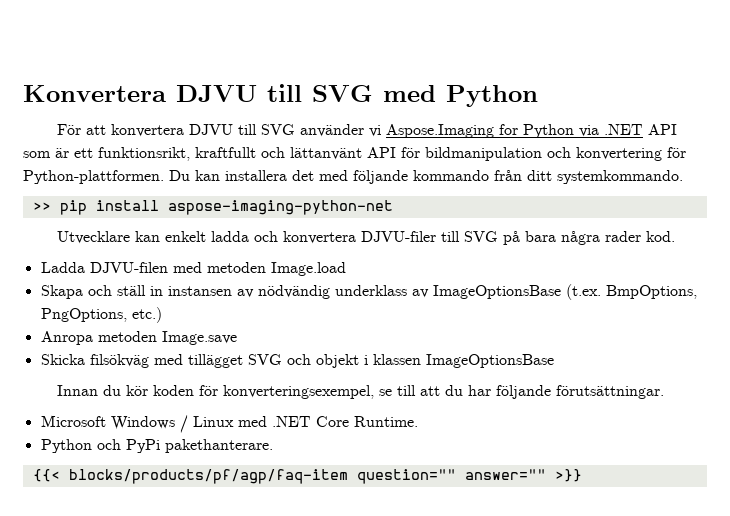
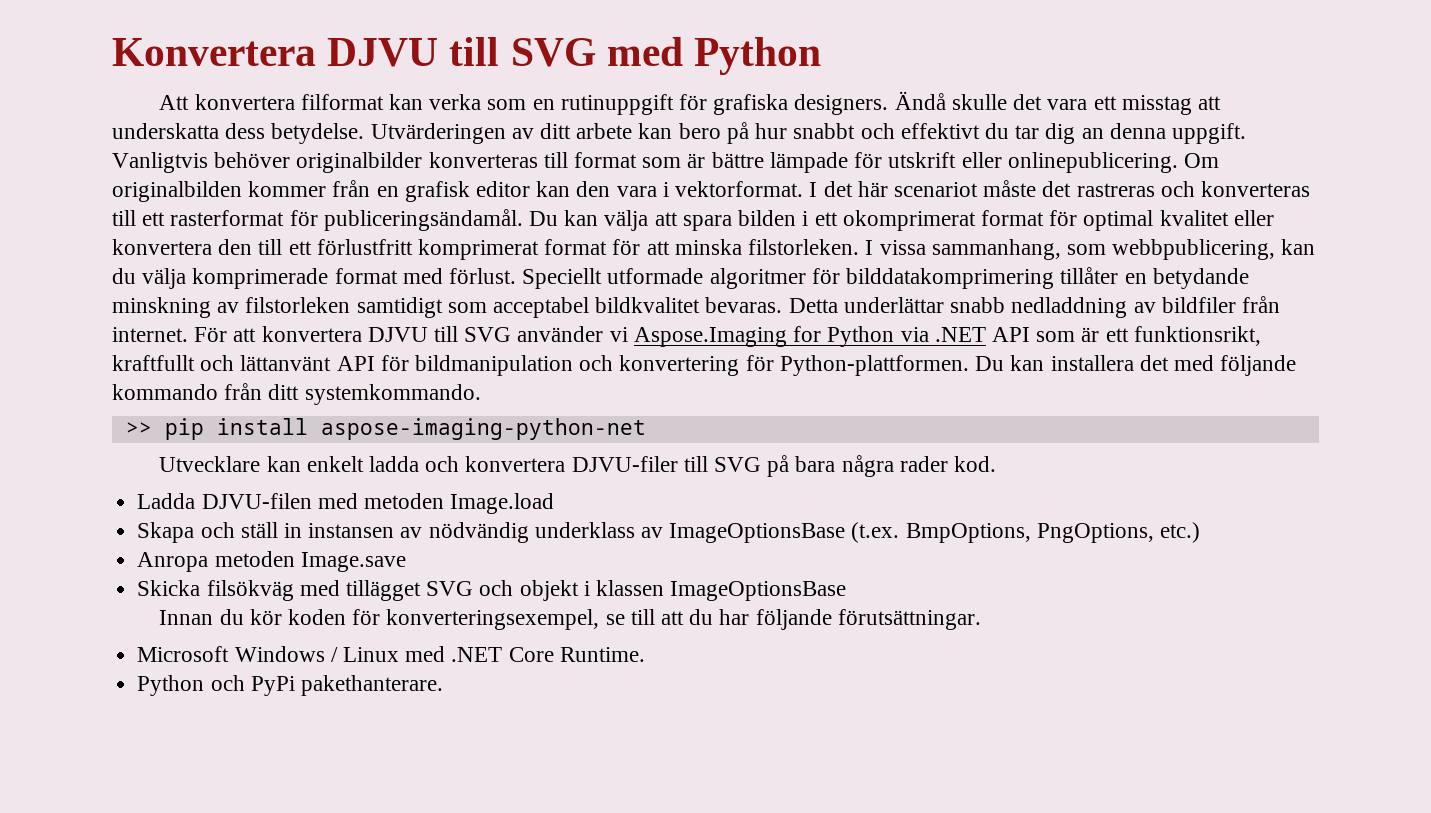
+ Att konvertera filformat kan verka som en rutinuppgift för grafiska designers. Ändå skulle det vara ett misstag att underskatta dess betydelse. Utvärderingen av ditt arbete kan bero på hur snabbt och effektivt du tar dig an denna uppgift. Vanligtvis behöver originalbilder konverteras till format som är bättre lämpade för utskrift eller onlinepublicering. Om originalbilden kommer från en grafisk editor kan den vara i vektorformat. I det här scenariot måste det rastreras och konverteras till ett rasterformat för publiceringsändamål. Du kan välja att spara bilden i ett okomprimerat format för optimal kvalitet eller konvertera den till ett förlustfritt komprimerat format för att minska filstorleken. I vissa sammanhang, som webbpublicering, kan du välja komprimerade format med förlust. Speciellt utformade algoritmer för bilddatakomprimering tillåter en betydande minskning av filstorleken samtidigt som acceptabel bildkvalitet bevaras. Detta underlättar snabb nedladdning av bildfiler från internet.
- {{< blocks/products/pf/agp/faq-item question="" answer="" >}}

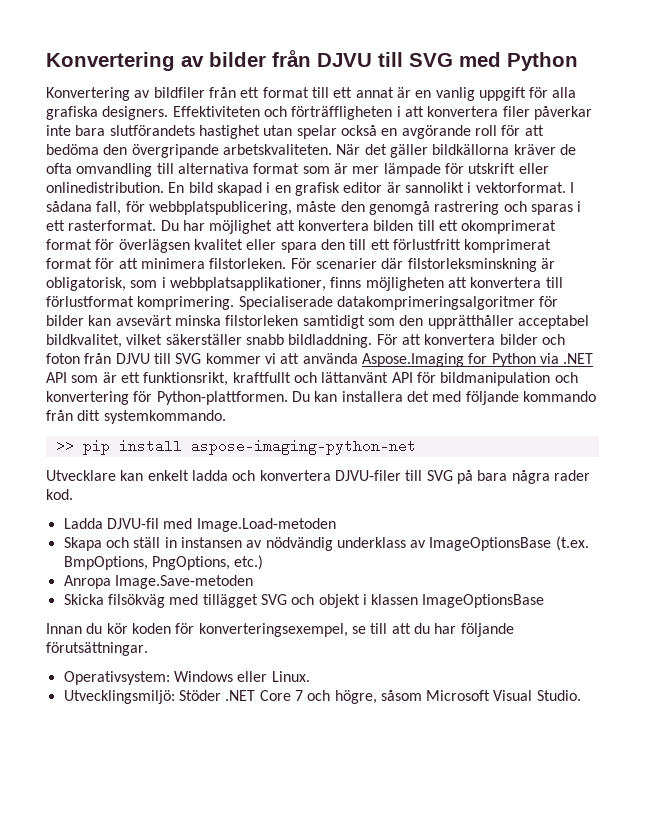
- Konvertera DJVU till SVG med Python
+ Konvertering av bilder från DJVU till SVG med Python
- Att konvertera filformat kan verka som en rutinuppgift för grafiska designers. Ändå skulle det vara ett misstag att underskatta dess betydelse. Utvärderingen av ditt arbete kan bero på hur snabbt och effektivt du tar dig an denna uppgift. Vanligtvis behöver originalbilder konverteras till format som är bättre lämpade för utskrift eller onlinepublicering. Om originalbilden kommer från en grafisk editor kan den vara i vektorformat. I det här scenariot måste det rastreras och konverteras till ett rasterformat för publiceringsändamål. Du kan välja att spara bilden i ett okomprimerat format för optimal kvalitet eller konvertera den till ett förlustfritt komprimerat format för att minska filstorleken. I vissa sammanhang, som webbpublicering, kan du välja komprimerade format med förlust. Speciellt utformade algoritmer för bilddatakomprimering tillåter en betydande minskning av filstorleken samtidigt som acceptabel bildkvalitet bevaras. Detta underlättar snabb nedladdning av bildfiler från internet. För att konvertera DJVU till SVG använder vi Aspose.Imaging for Python via .NET API som är ett funktionsrikt, kraftfullt och lättanvänt API för bildmanipulation och konvertering för Python-plattformen.
+ Konvertering av bildfiler från ett format till ett annat är en vanlig uppgift för alla grafiska designers. Effektiviteten och förträffligheten i att konvertera filer påverkar inte bara slutförandets hastighet utan spelar också en avgörande roll för att bedöma den övergripande arbetskvaliteten. När det gäller bildkällorna kräver de ofta omvandling till alternativa format som är mer lämpade för utskrift eller onlinedistribution. En bild skapad i en grafisk editor är sannolikt i vektorformat. I sådana fall, för webbplatspublicering, måste den genomgå rastrering och sparas i ett rasterformat. Du har möjlighet att konvertera bilden till ett okomprimerat format för överlägsen kvalitet eller spara den till ett förlustfritt komprimerat format för att minimera filstorleken. För scenarier där filstorleksminskning är obligatorisk, som i webbplatsapplikationer, finns möjligheten att konvertera till förlustformat komprimering. Specialiserade datakomprimeringsalgoritmer för bilder kan avsevärt minska filstorleken samtidigt som den upprätthåller acceptabel bildkvalitet, vilket säkerställer snabb bildladdning. För att konvertera bilder och foton från DJVU till SVG kommer vi att använda Aspose.Imaging for Python via .NET API som är ett funktionsrikt, kraftfullt och lättanvänt API för bildmanipulation och konvertering för Python-plattformen.
- Ladda DJVU-filen med metoden Image.load
+ Ladda DJVU-fil med Image.Load-metoden
- Anropa metoden Image.save
+ Anropa Image.Save-metoden
- Microsoft Windows / Linux med .NET Core Runtime.
- Python och PyPi pakethanterare.
+ Operativsystem: Windows eller Linux.
+ Utvecklingsmiljö: Stöder .NET Core 7 och högre, såsom Microsoft Visual Studio.

